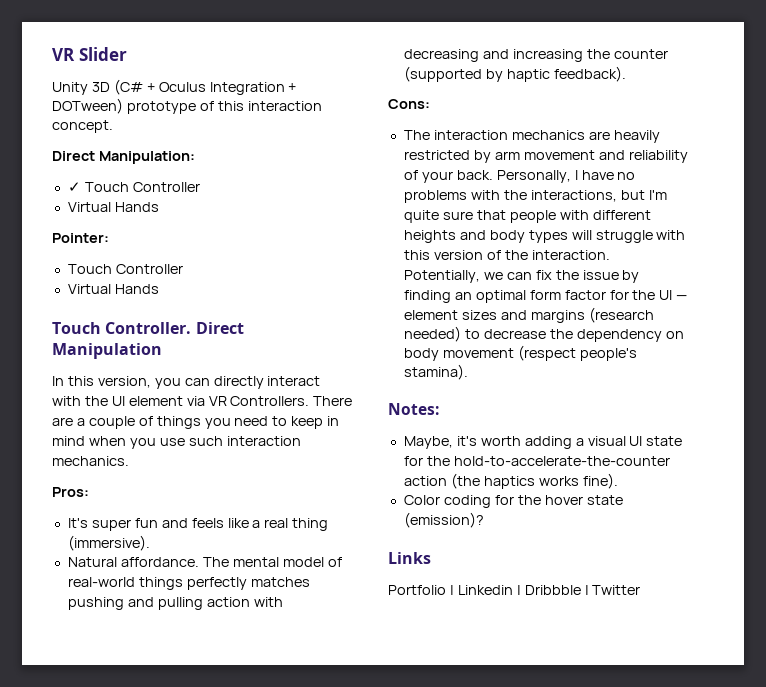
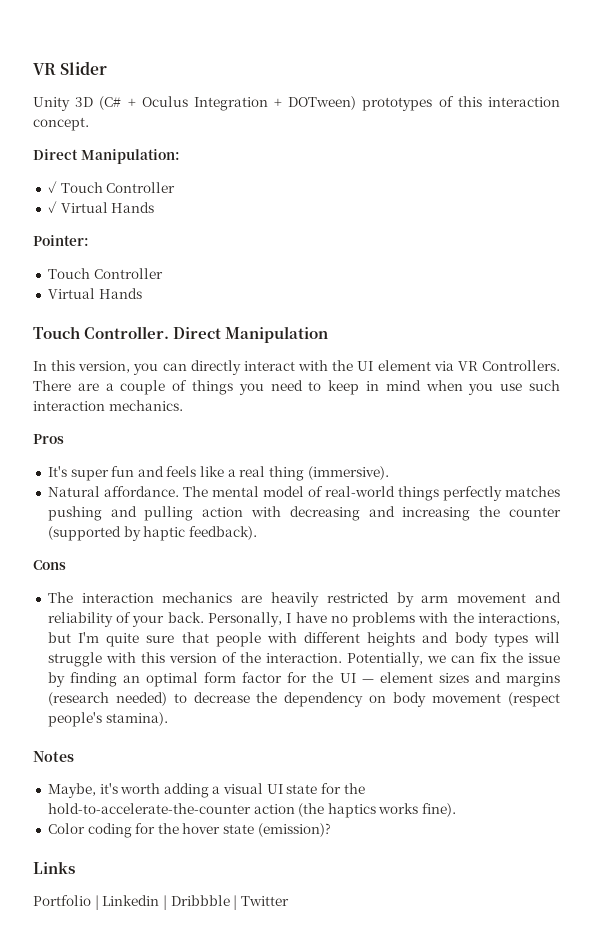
- Unity 3D (C# + Oculus Integration + DOTween) prototype of this interaction concept.
+ Unity 3D (C# + Oculus Integration + DOTween) prototypes of this interaction concept.
  ✓ Touch Controller
- Virtual Hands
+ ✓ Virtual Hands
- Pros:
+ Pros
- Cons:
+ Cons
- Notes:
+ Notes

